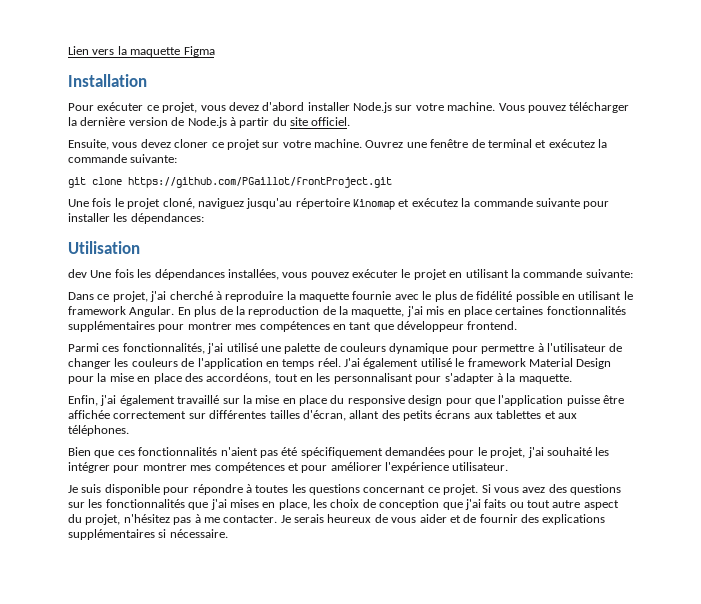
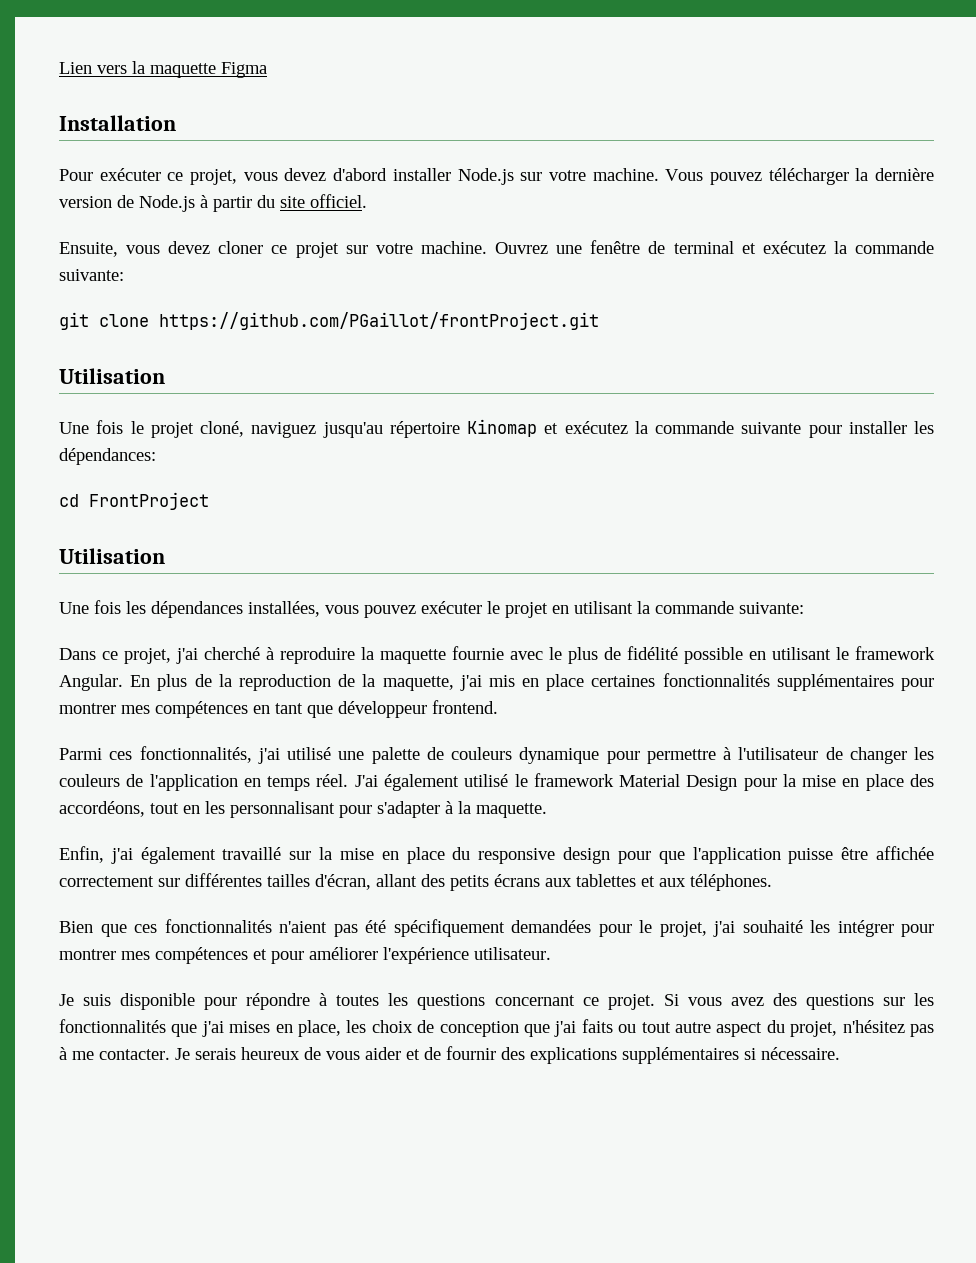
  git clone https://github.com/PGaillot/frontProject.git
+ Utilisation
+ cd FrontProject
  Utilisation
- dev Une fois les dépendances installées, vous pouvez exécuter le projet en utilisant la commande suivante:
+ Une fois les dépendances installées, vous pouvez exécuter le projet en utilisant la commande suivante:

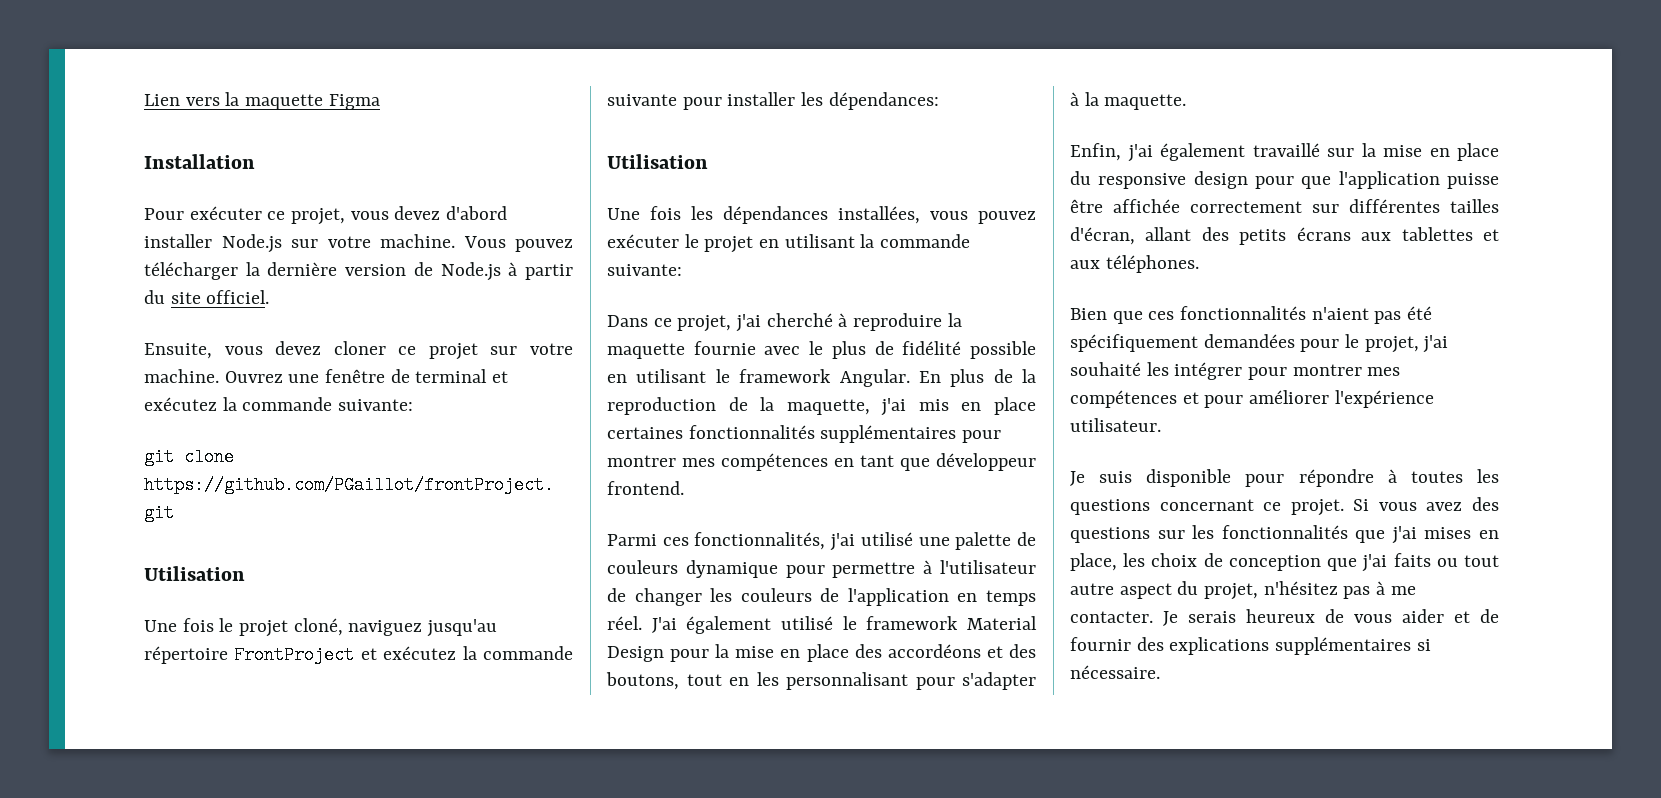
- Une fois le projet cloné, naviguez jusqu'au répertoire Kinomap et exécutez la commande suivante pour installer les dépendances:
+ Une fois le projet cloné, naviguez jusqu'au répertoire FrontProject et exécutez la commande suivante pour installer les dépendances:
- cd FrontProject
- J'ai également utilisé le framework Material Design pour la mise en place des accordéons, tout en les personnalisant pour s'adapter à la maquette.
+ J'ai également utilisé le framework Material Design pour la mise en place des accordéons et des boutons, tout en les personnalisant pour s'adapter à la maquette.

